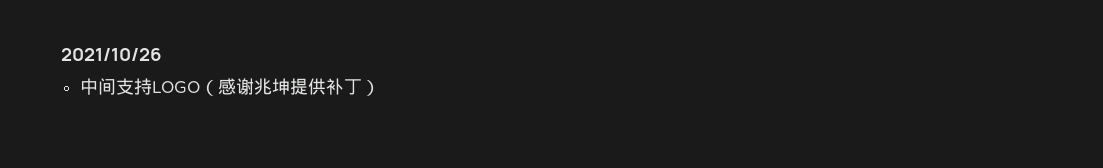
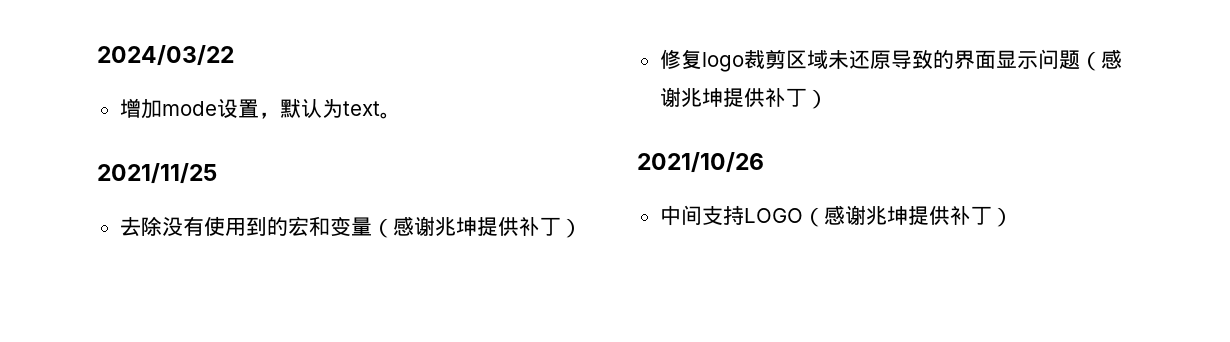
+ 2024/03/22
+ 增加mode设置，默认为text。
+ 2021/11/25
+ 去除没有使用到的宏和变量（感谢兆坤提供补丁）
+ 修复logo裁剪区域未还原导致的界面显示问题（感谢兆坤提供补丁）

